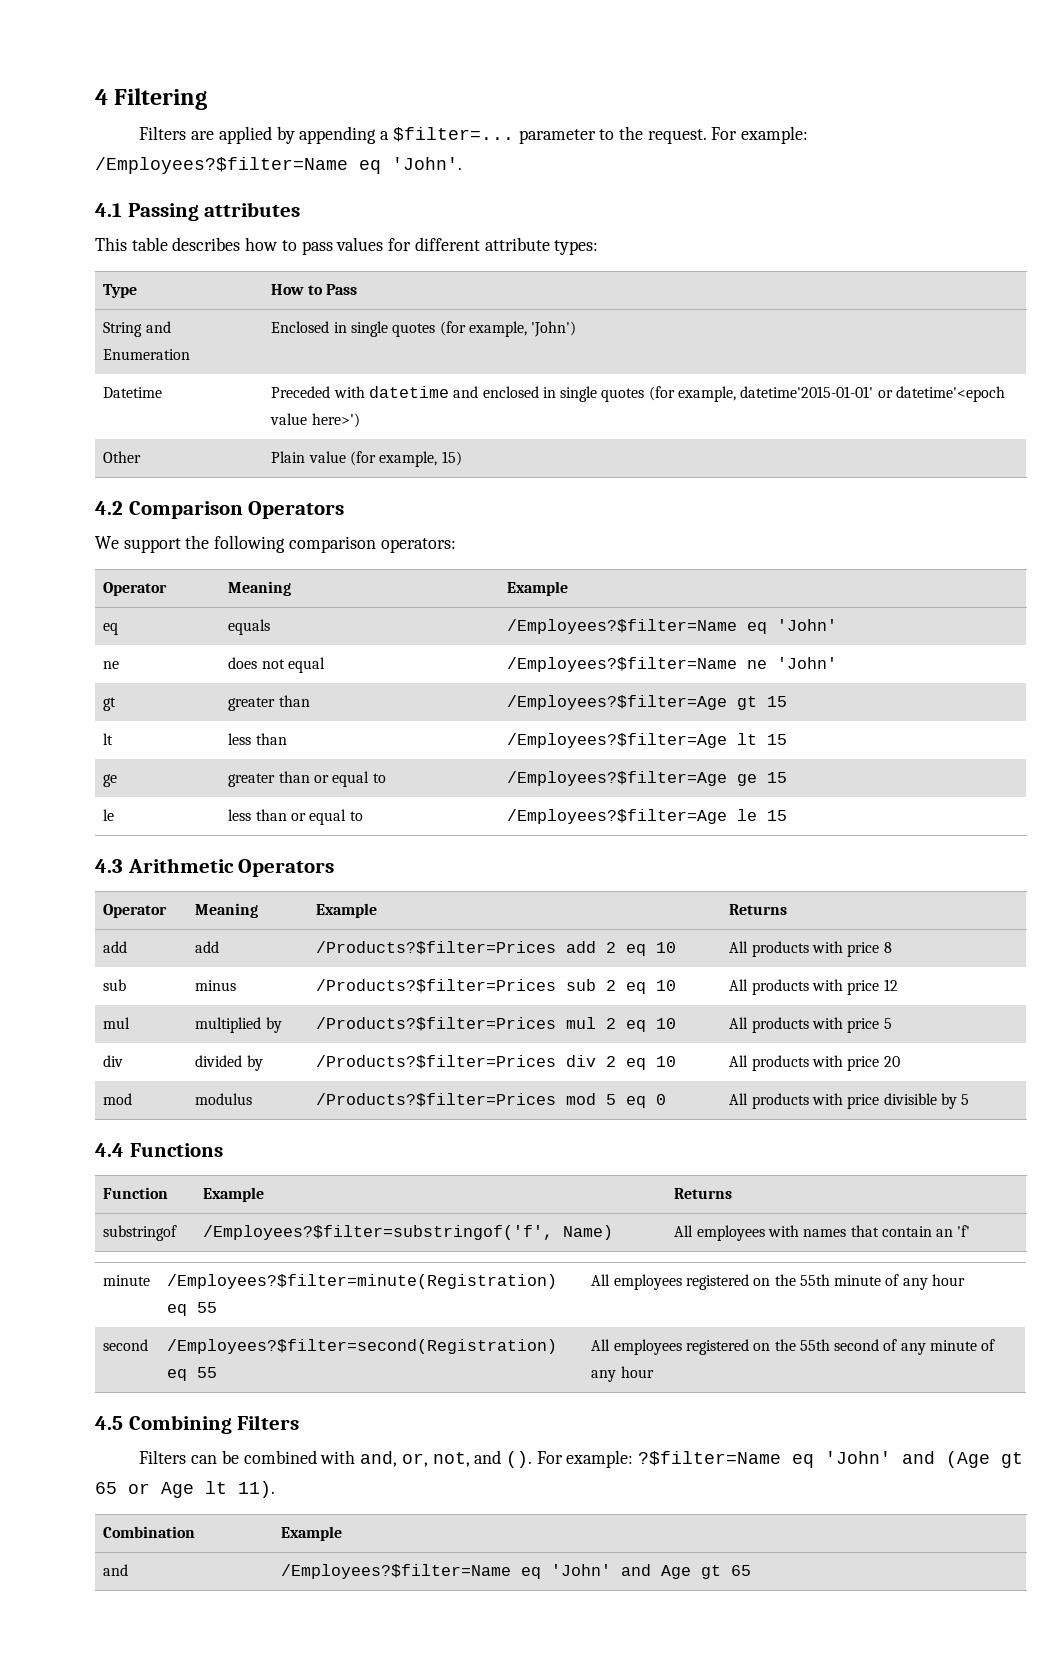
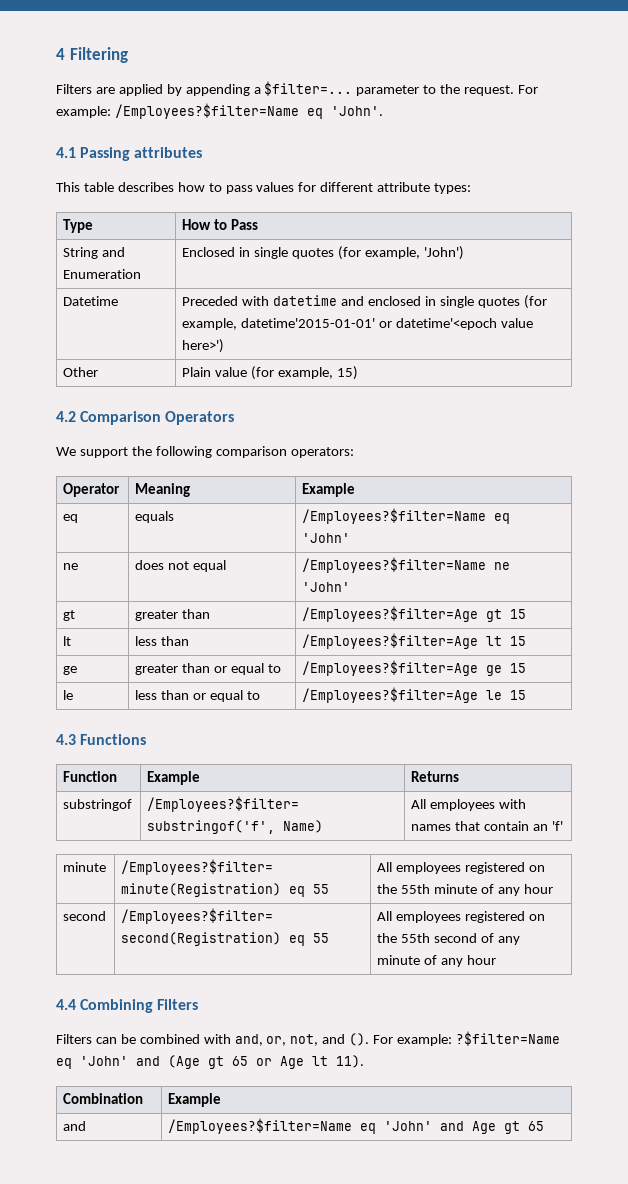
- 4.3 Arithmetic Operators
- Operator | Meaning | Example | Returns
- add | add | /Products?$filter=Prices add 2 eq 10 | All products with price 8
- sub | minus | /Products?$filter=Prices sub 2 eq 10 | All products with price 12
- mul | multiplied by | /Products?$filter=Prices mul 2 eq 10 | All products with price 5
- div | divided by | /Products?$filter=Prices div 2 eq 10 | All products with price 20
- mod | modulus | /Products?$filter=Prices mod 5 eq 0 | All products with price divisible by 5
- 4.4 Functions
+ 4.3 Functions
- 4.5 Combining Filters
+ 4.4 Combining Filters

